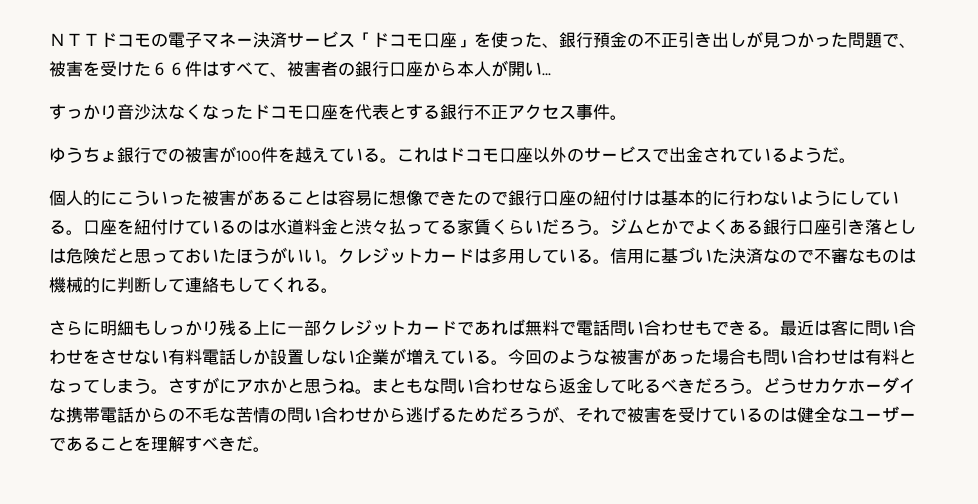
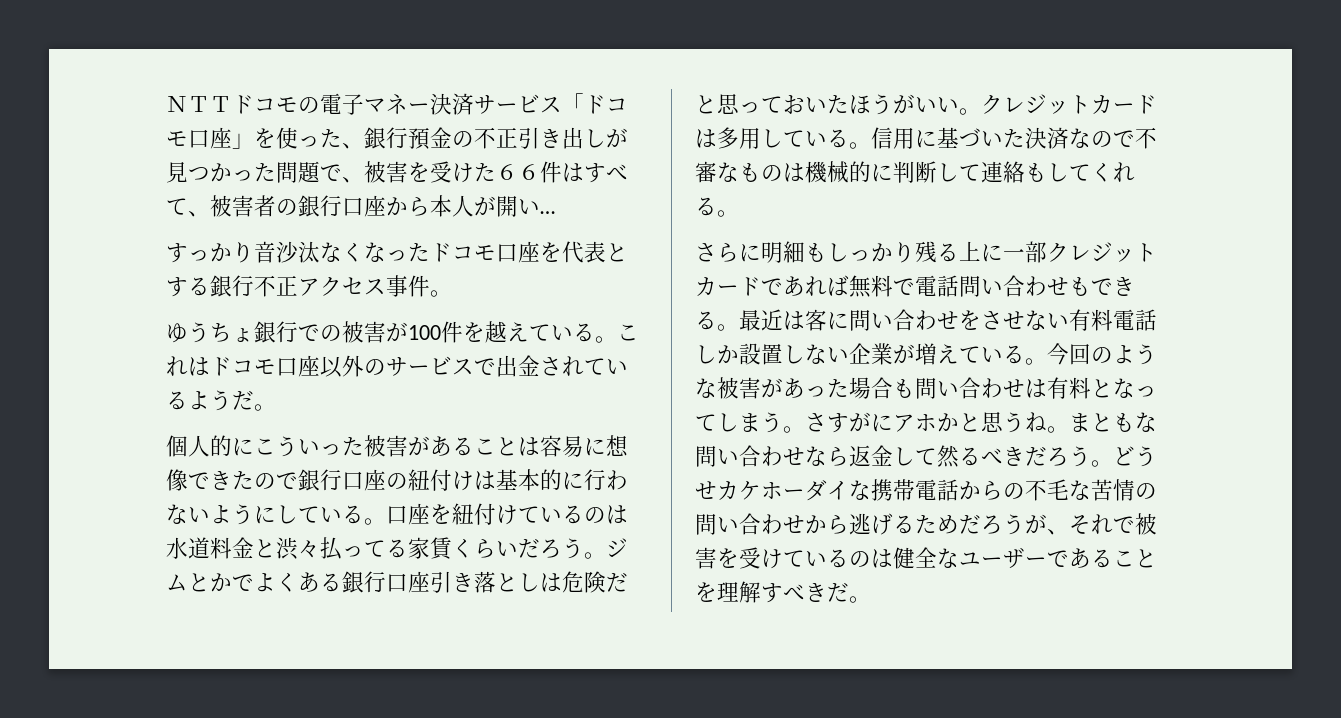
- まともな問い合わせなら返金して叱るべきだろう。
+ まともな問い合わせなら返金して然るべきだろう。

